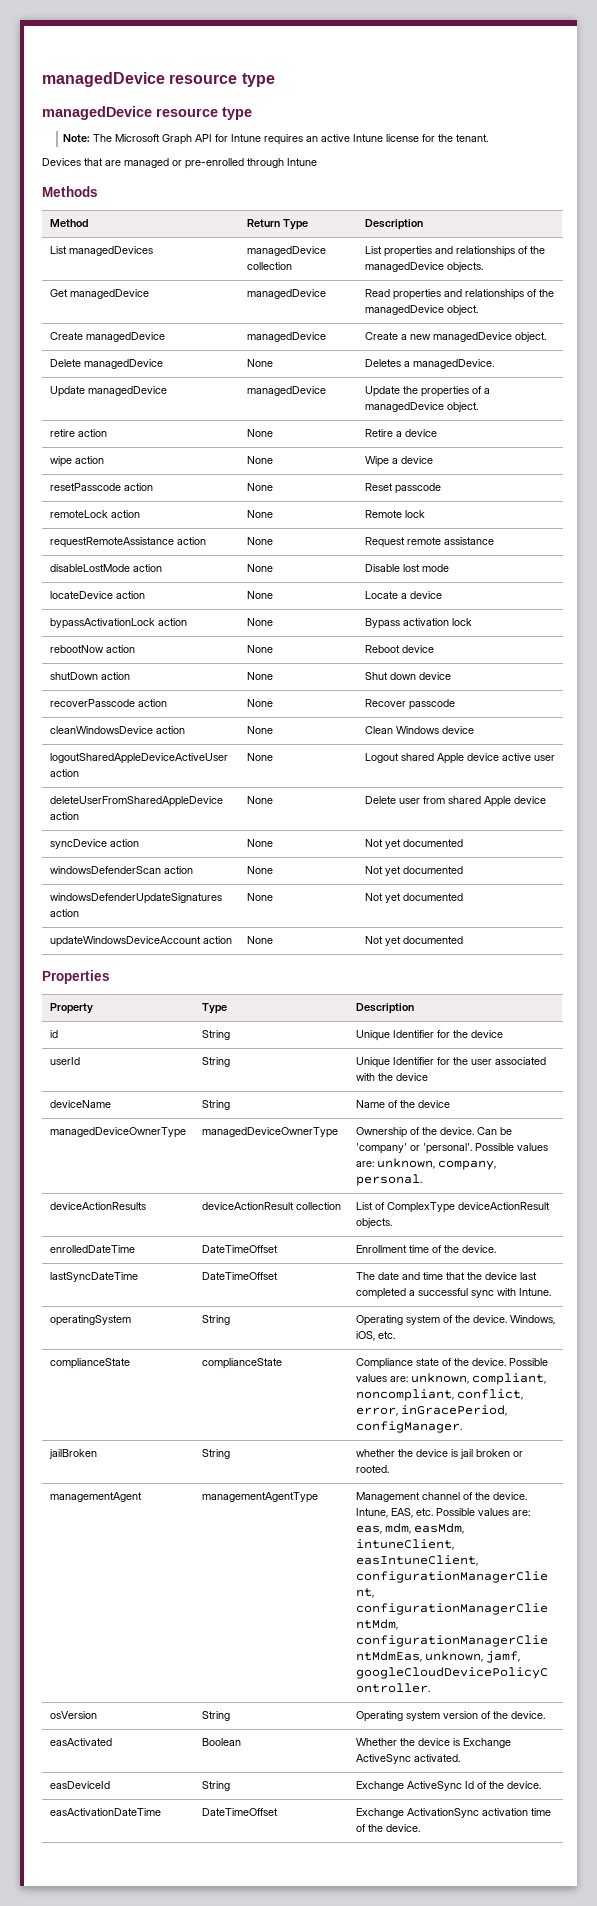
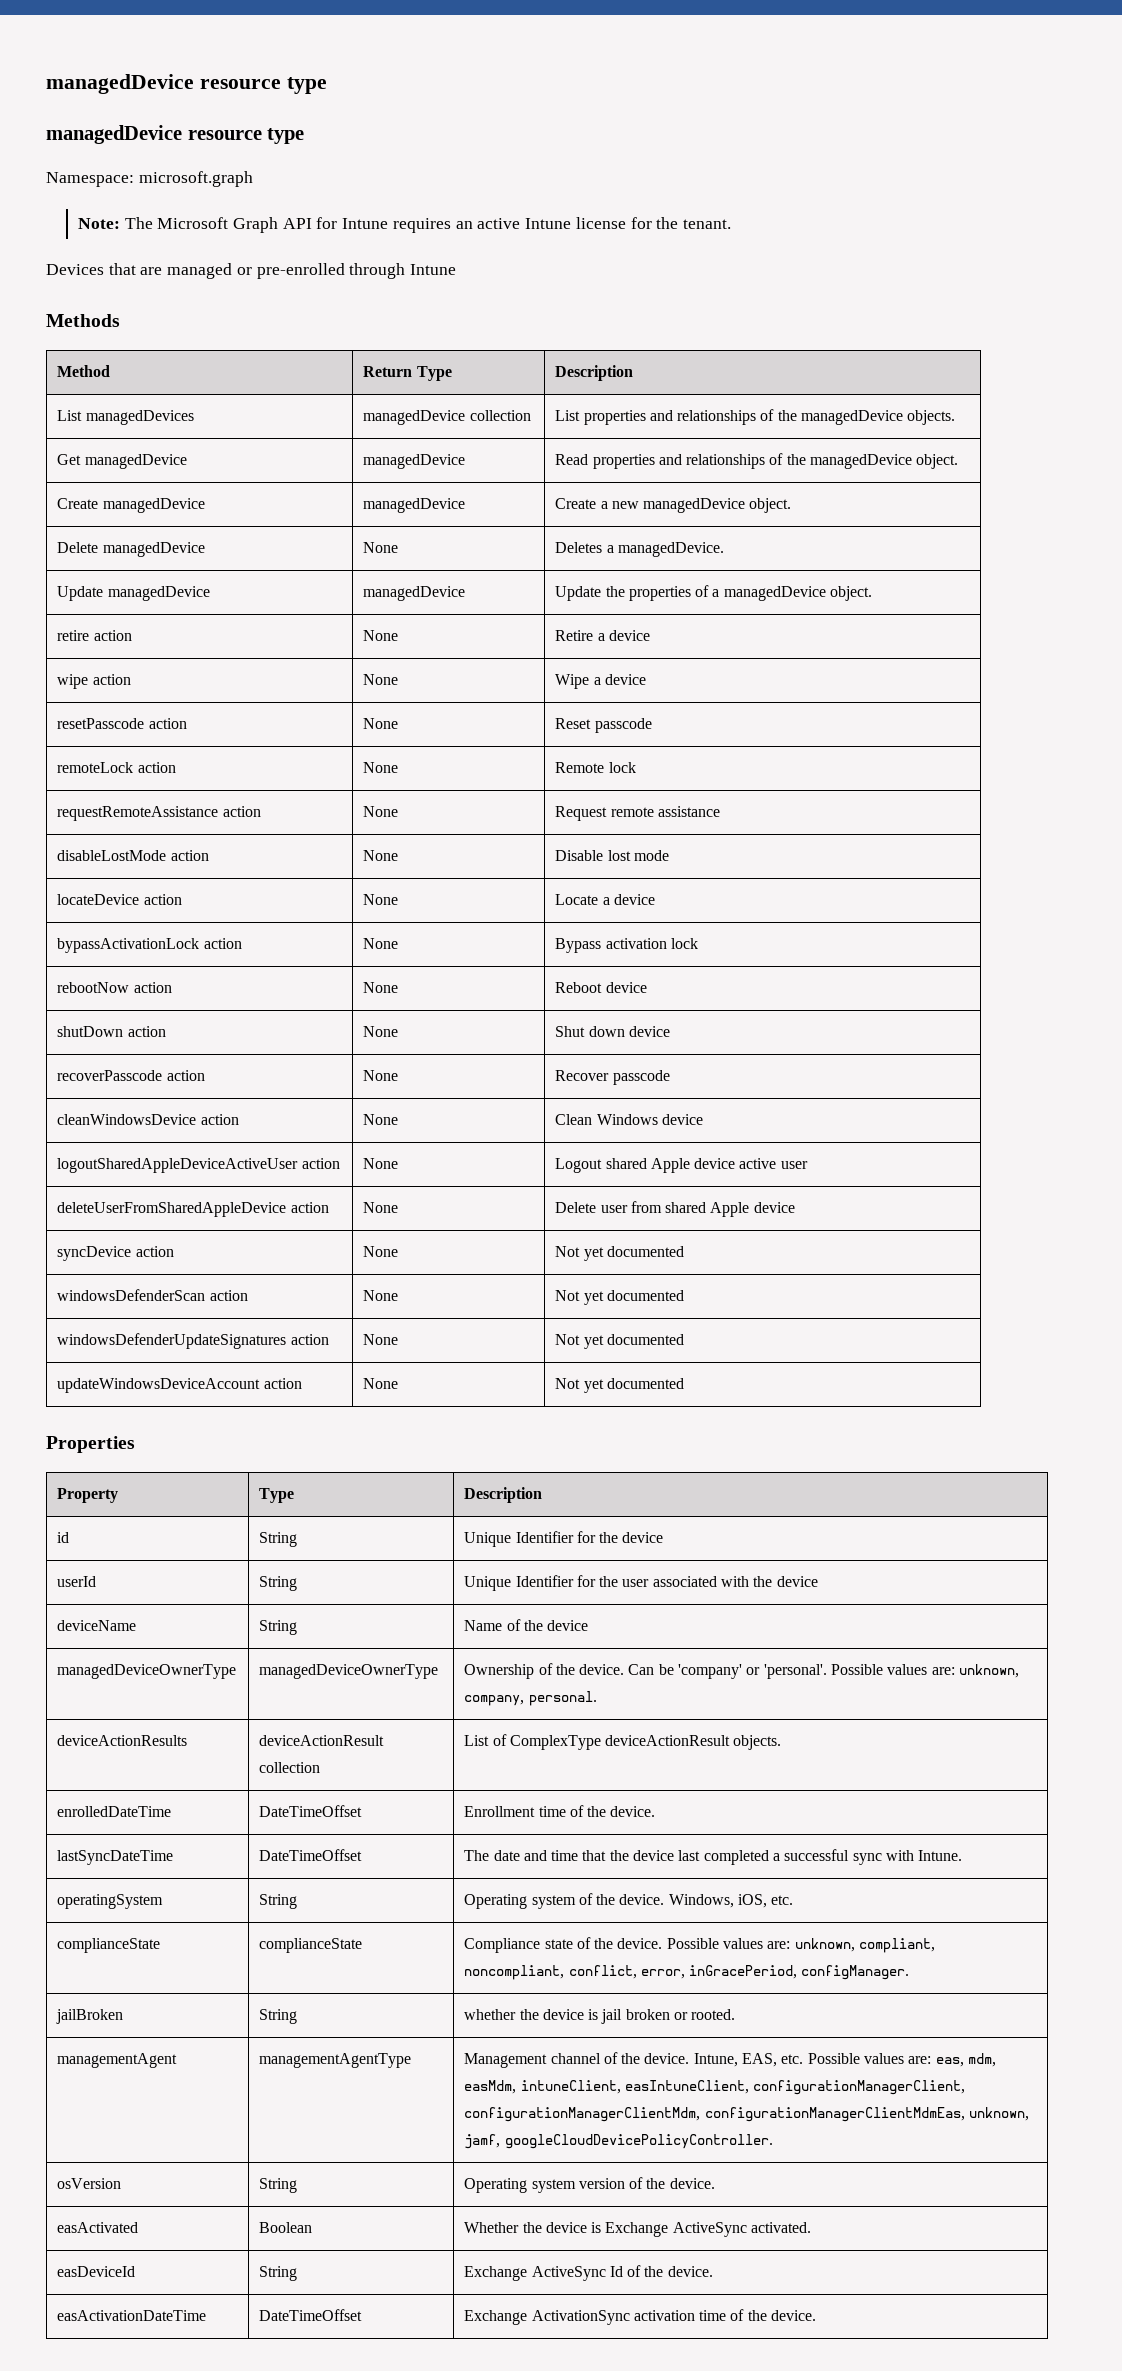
+ Namespace: microsoft.graph

